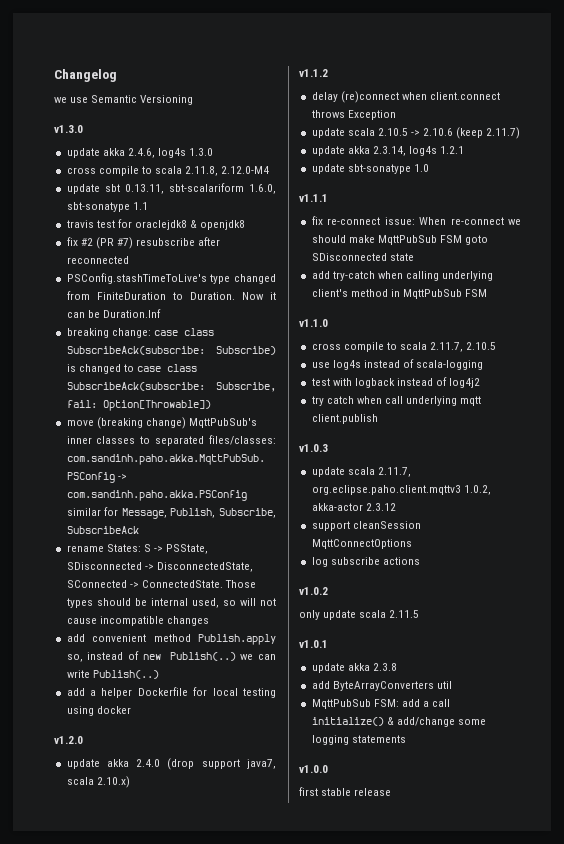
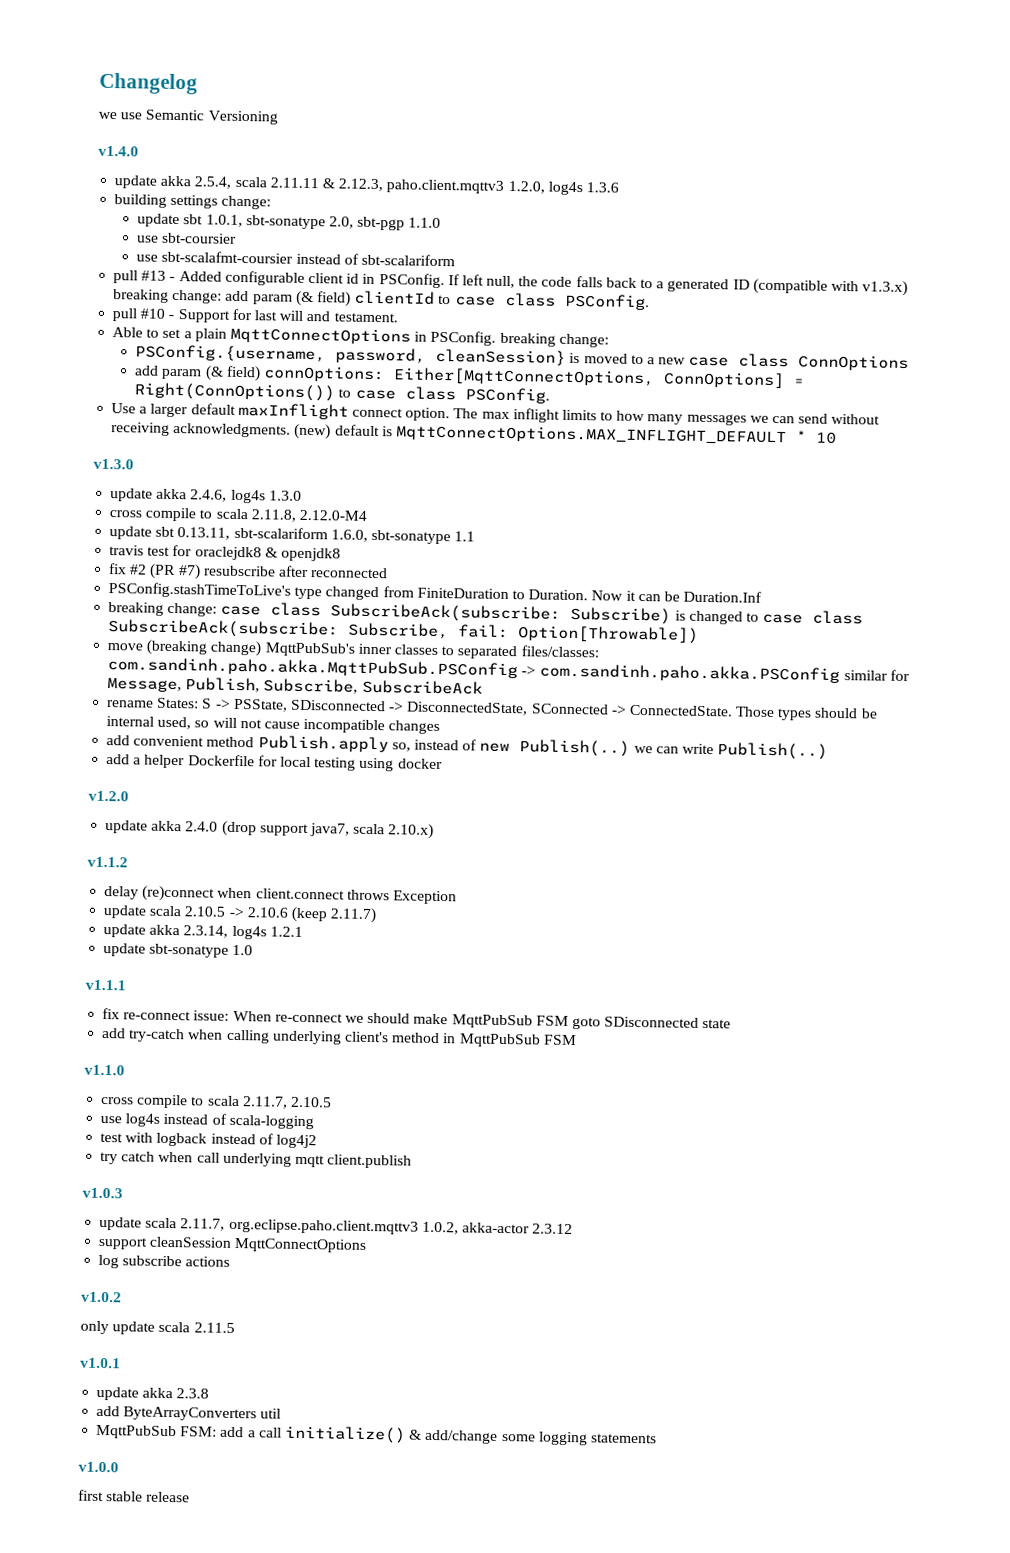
+ v1.4.0
+ update akka 2.5.4, scala 2.11.11 & 2.12.3, paho.client.mqttv3 1.2.0, log4s 1.3.6
+ building settings change:
+ update sbt 1.0.1, sbt-sonatype 2.0, sbt-pgp 1.1.0
+ use sbt-coursier
+ use sbt-scalafmt-coursier instead of sbt-scalariform
+ pull #13 - Added configurable client id in PSConfig. If left null, the code falls back to a generated ID (compatible with v1.3.x) breaking change: add param (& field) clientId to case class PSConfig.
+ pull #10 - Support for last will and testament.
+ Able to set a plain MqttConnectOptions in PSConfig. breaking change:
+ PSConfig.{username, password, cleanSession} is moved to a new case class ConnOptions
+ add param (& field) connOptions: Either[MqttConnectOptions, ConnOptions] = Right(ConnOptions()) to case class PSConfig.
+ Use a larger default maxInflight connect option. The max inflight limits to how many messages we can send without receiving acknowledgments. (new) default is MqttConnectOptions.MAX_INFLIGHT_DEFAULT * 10

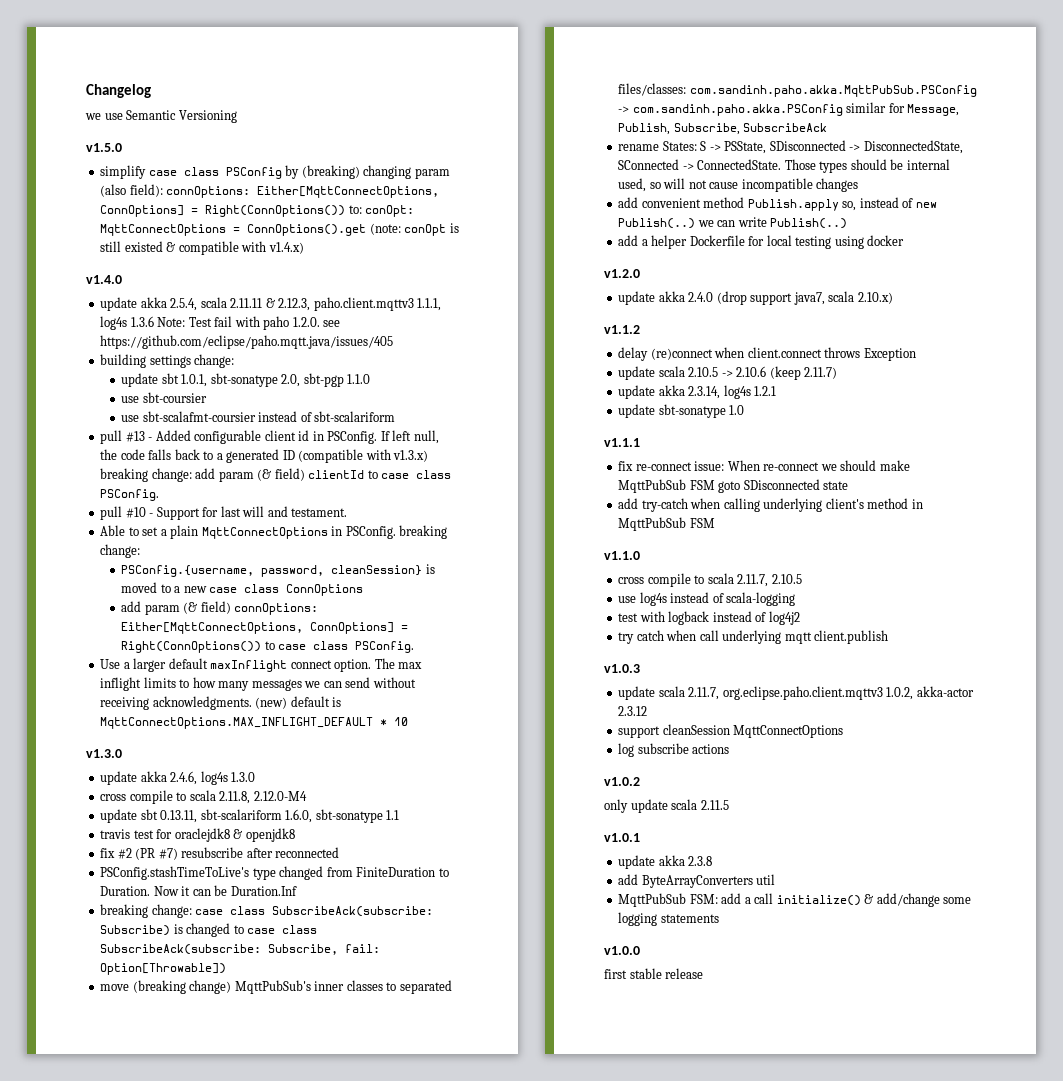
+ v1.5.0
+ simplify case class PSConfig by (breaking) changing param (also field): connOptions: Either[MqttConnectOptions, ConnOptions] = Right(ConnOptions()) to: conOpt: MqttConnectOptions = ConnOptions().get (note: conOpt is still existed & compatible with v1.4.x)
- update akka 2.5.4, scala 2.11.11 & 2.12.3, paho.client.mqttv3 1.2.0, log4s 1.3.6
+ update akka 2.5.4, scala 2.11.11 & 2.12.3, paho.client.mqttv3 1.1.1, log4s 1.3.6 Note: Test fail with paho 1.2.0. see https://github.com/eclipse/paho.mqtt.java/issues/405

